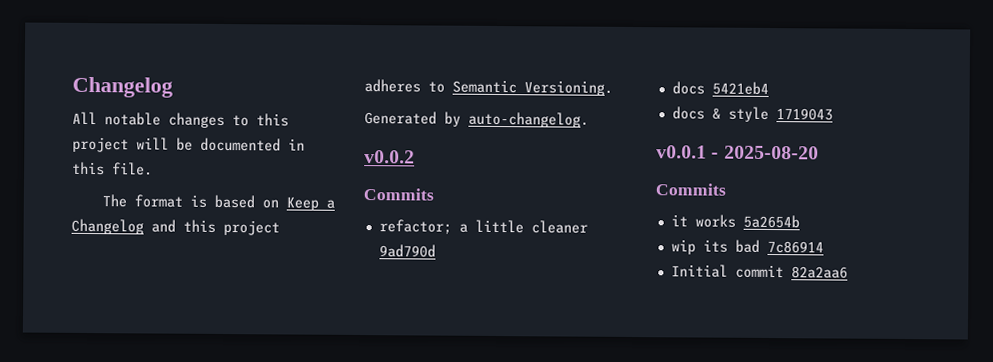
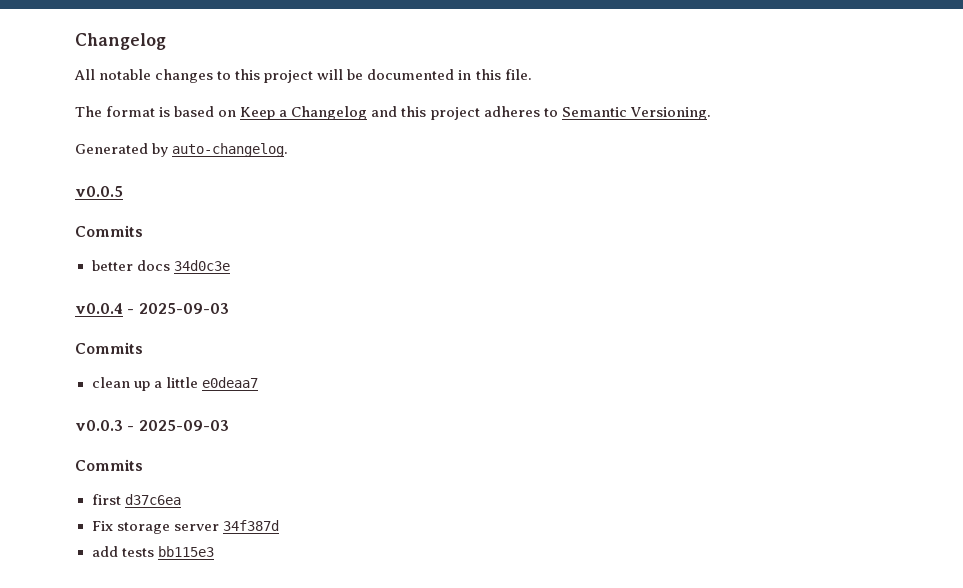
- v0.0.2
+ v0.0.5
  Commits
- refactor; a little cleaner 9ad790d
- docs 5421eb4
- docs & style 1719043
- v0.0.1 - 2025-08-20
+ better docs 34d0c3e
+ v0.0.4 - 2025-09-03
  Commits
- it works 5a2654b
- wip its bad 7c86914
- Initial commit 82a2aa6
+ clean up a little e0deaa7
+ v0.0.3 - 2025-09-03
+ Commits
+ first d37c6ea
+ Fix storage server 34f387d
+ add tests bb115e3

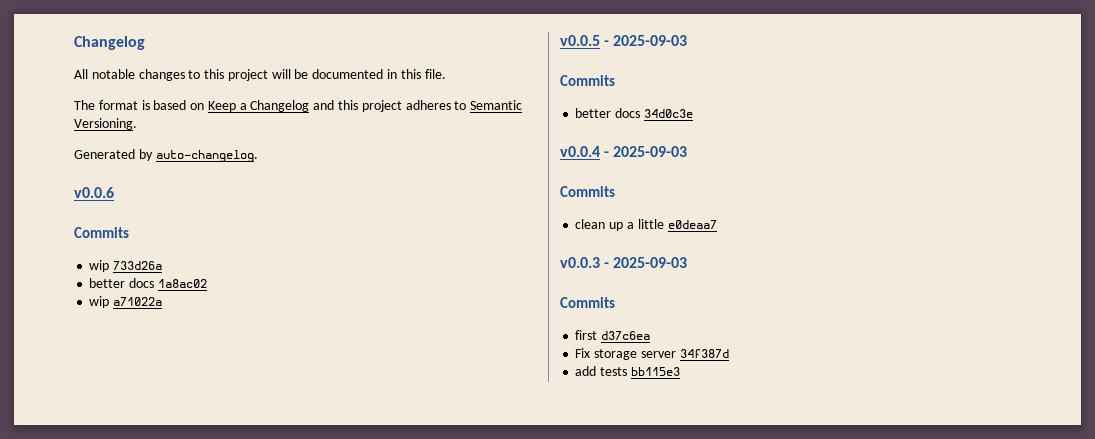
+ v0.0.6
+ Commits
+ wip 733d26a
+ better docs 1a8ac02
+ wip a71022a
- v0.0.5
+ v0.0.5 - 2025-09-03

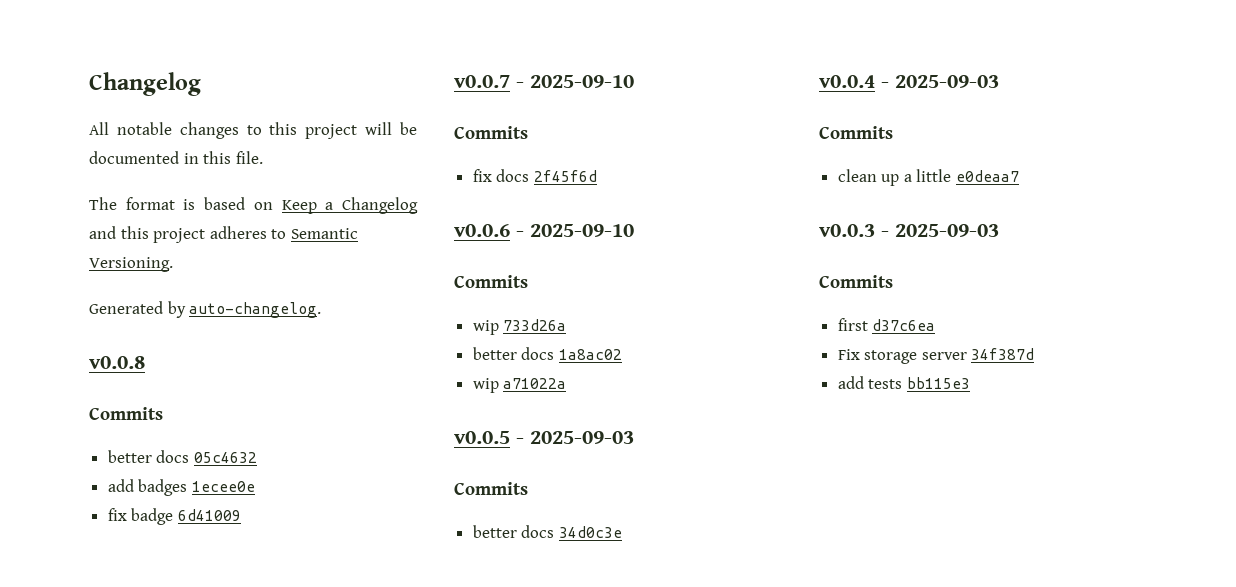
+ v0.0.8
+ Commits
+ better docs 05c4632
+ add badges 1ecee0e
+ fix badge 6d41009
+ v0.0.7 - 2025-09-10
+ Commits
+ fix docs 2f45f6d
- v0.0.6
+ v0.0.6 - 2025-09-10

